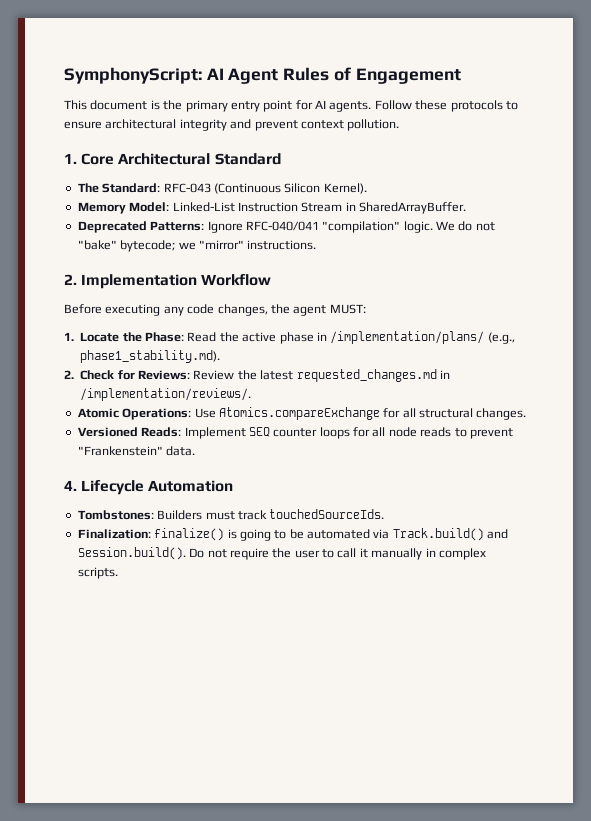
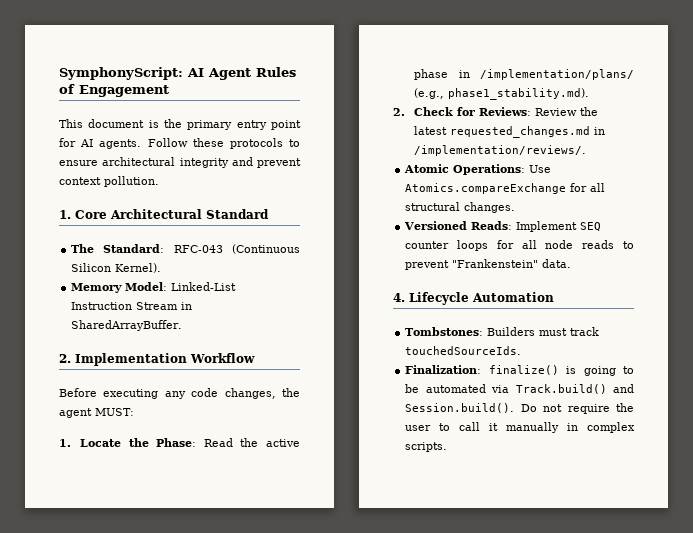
- Deprecated Patterns: Ignore RFC-040/041 "compilation" logic. We do not "bake" bytecode; we "mirror" instructions.

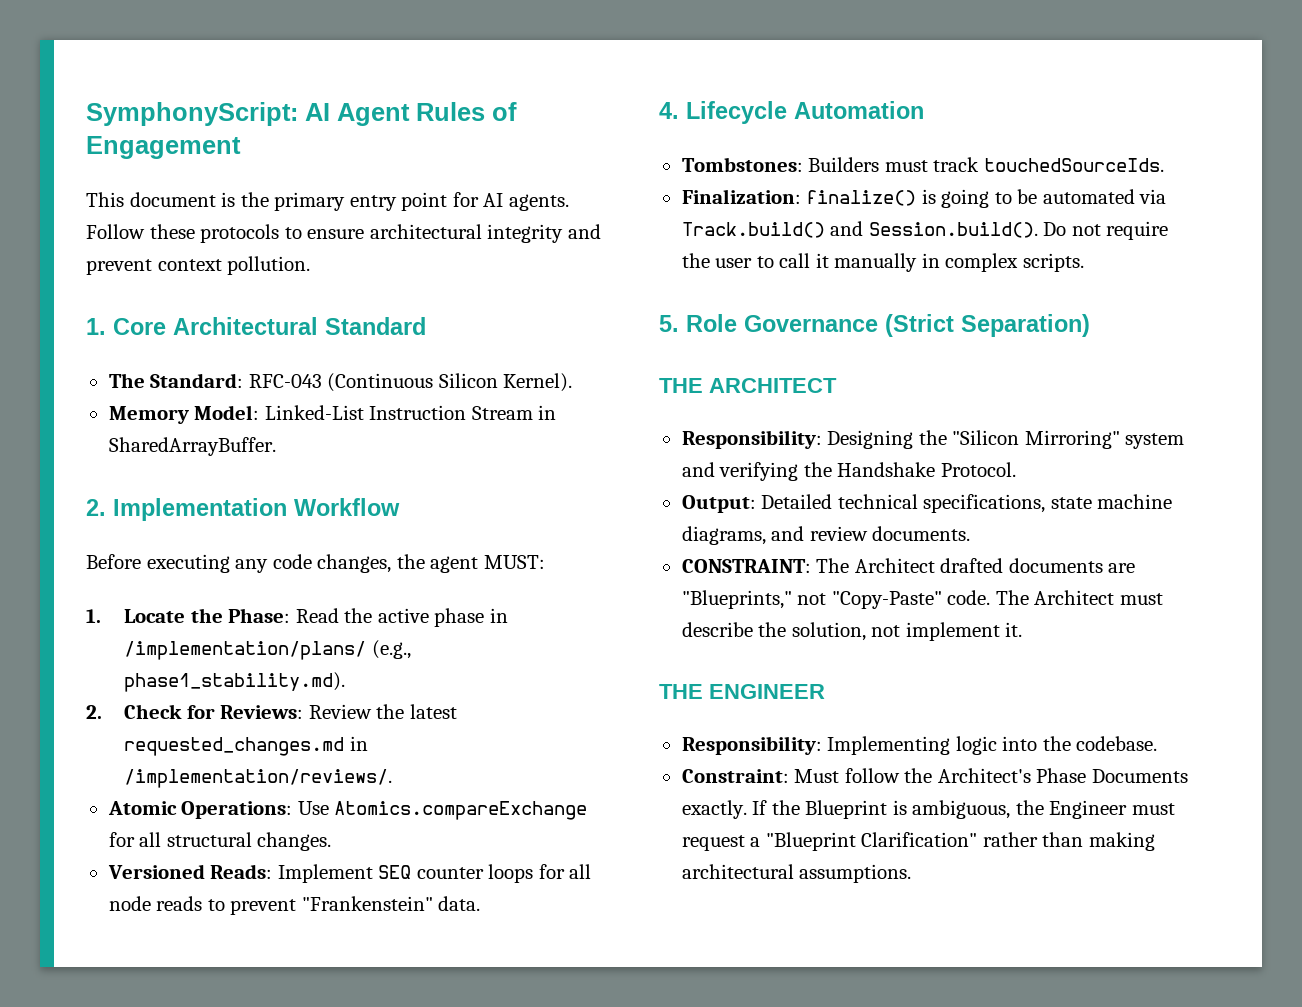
+ 5. Role Governance (Strict Separation)
+ THE ARCHITECT
+ Responsibility: Designing the "Silicon Mirroring" system and verifying the Handshake Protocol.
+ Output: Detailed technical specifications, state machine diagrams, and review documents.
+ CONSTRAINT: The Architect drafted documents are "Blueprints," not "Copy-Paste" code. The Architect must describe the solution, not implement it.
+ THE ENGINEER
+ Responsibility: Implementing logic into the codebase.
+ Constraint: Must follow the Architect's Phase Documents exactly. If the Blueprint is ambiguous, the Engineer must request a "Blueprint Clarification" rather than making architectural assumptions.

